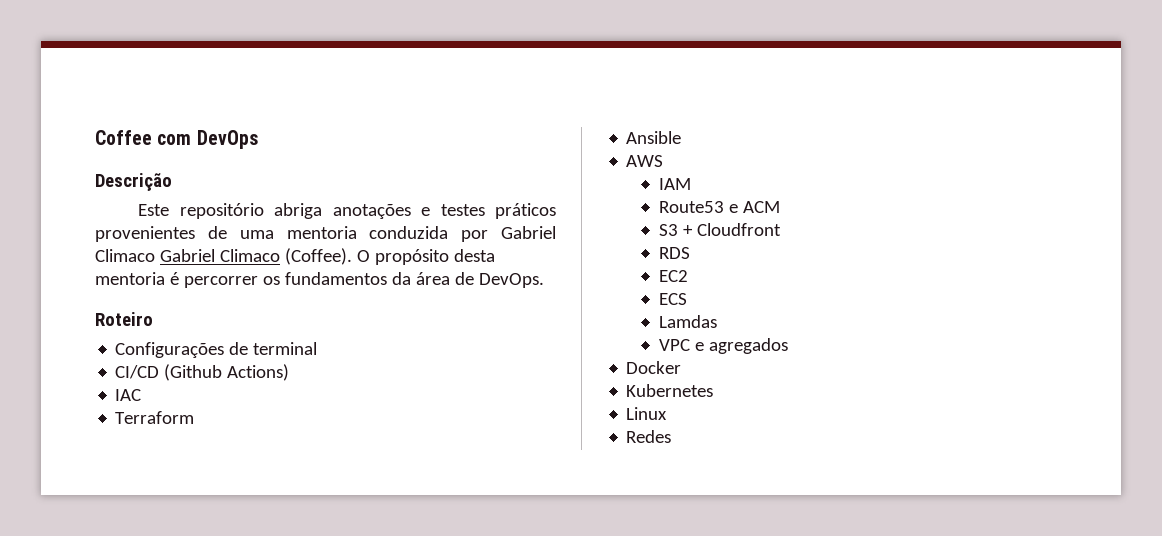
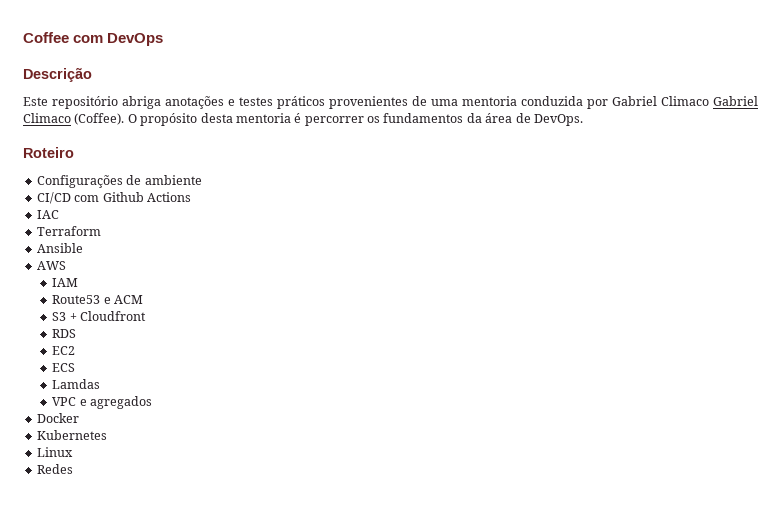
- Configurações de terminal
+ Configurações de ambiente
- CI/CD (Github Actions)
+ CI/CD com Github Actions

